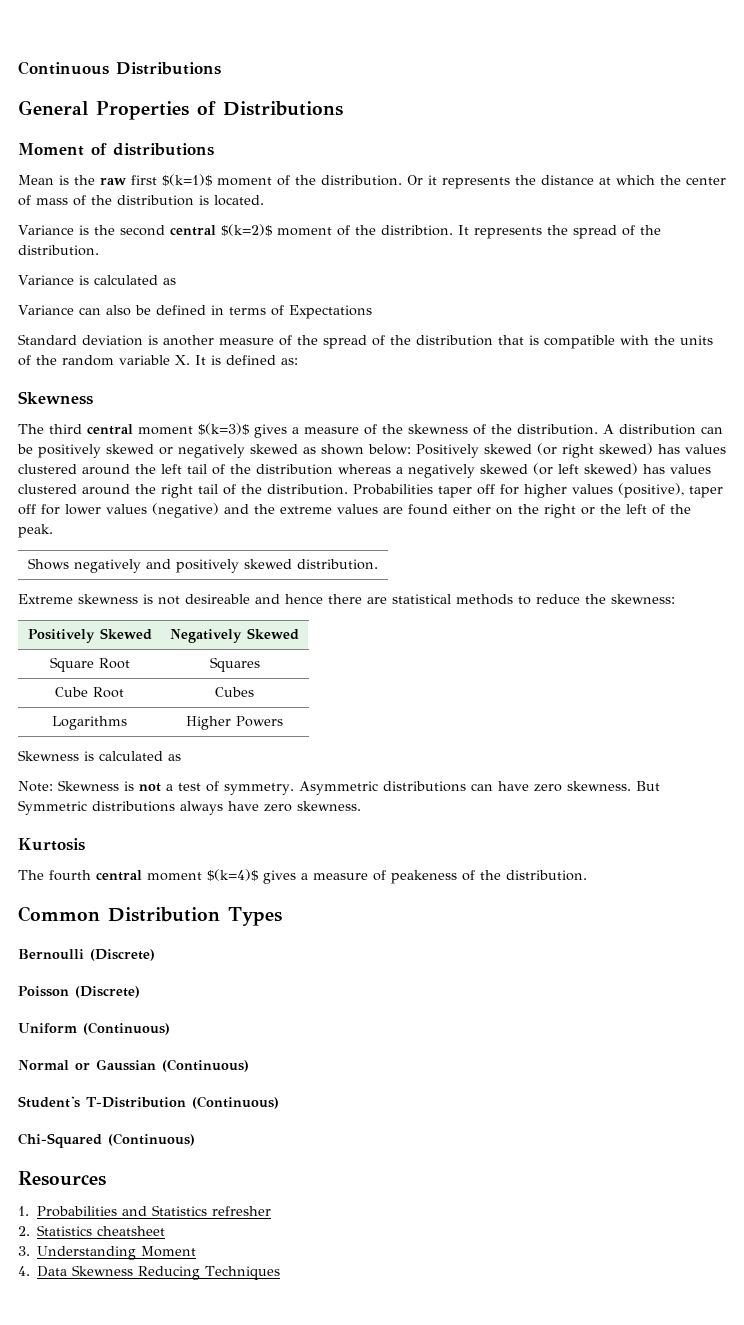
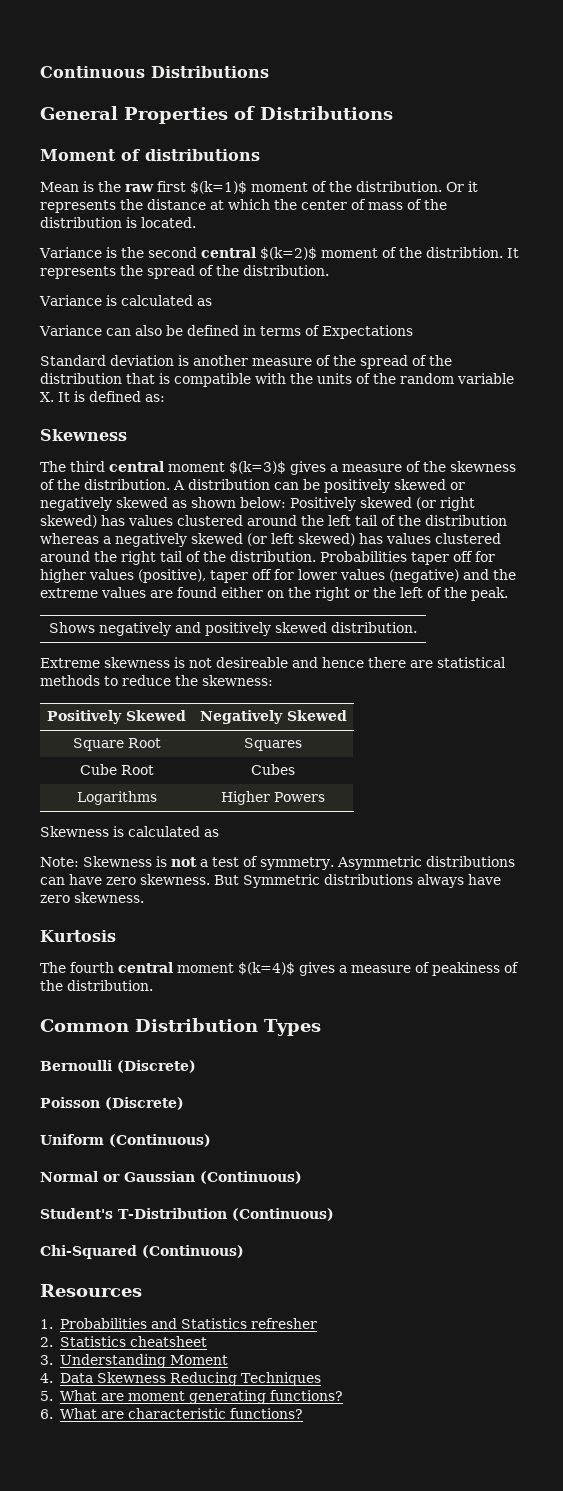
- The fourth central moment $(k=4)$ gives a measure of peakeness of the distribution.
+ The fourth central moment $(k=4)$ gives a measure of peakiness of the distribution.
+ 5. What are moment generating functions?
+ 6. What are characteristic functions?

